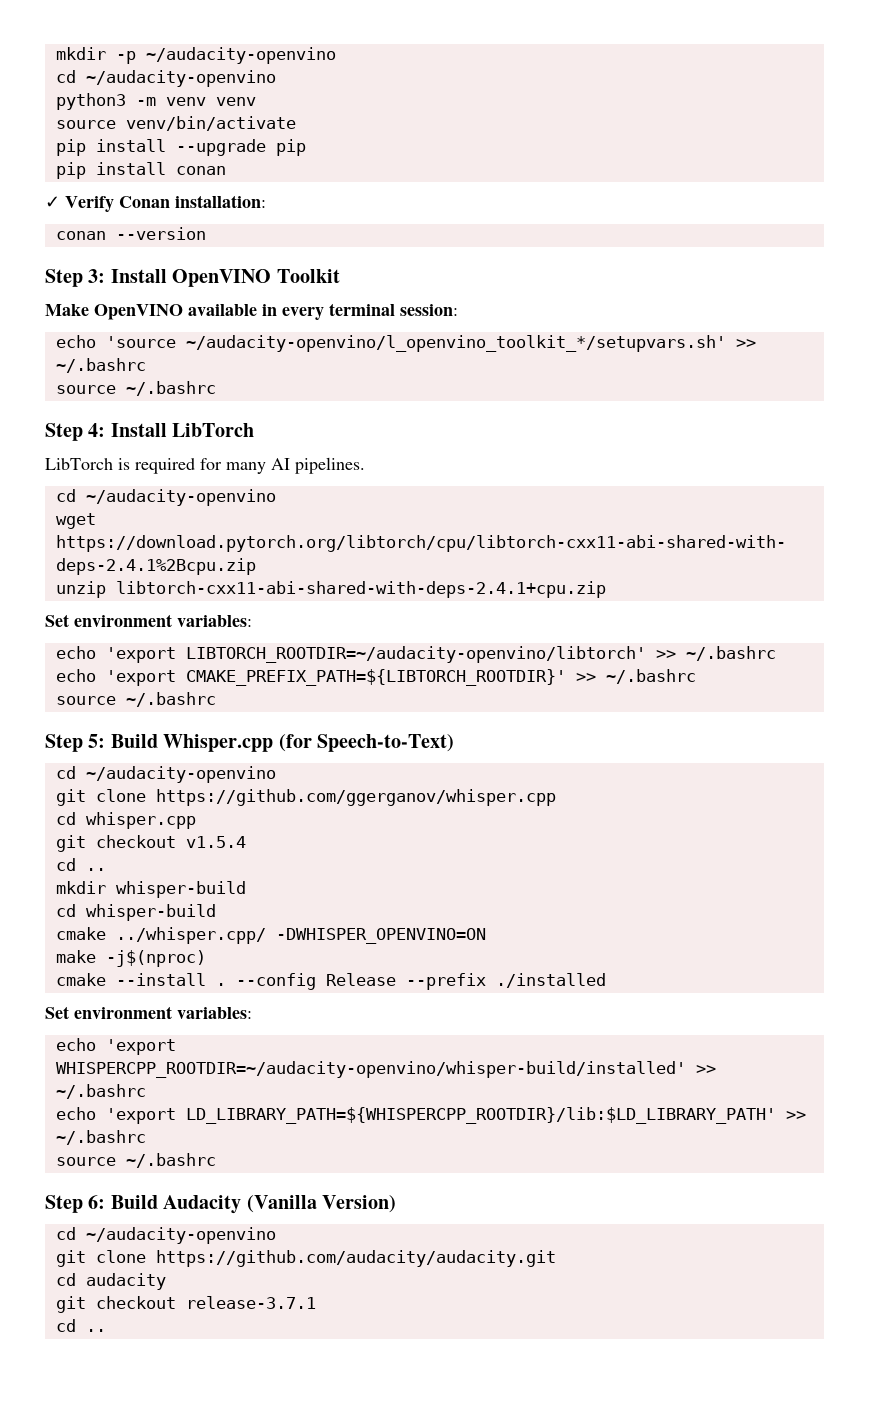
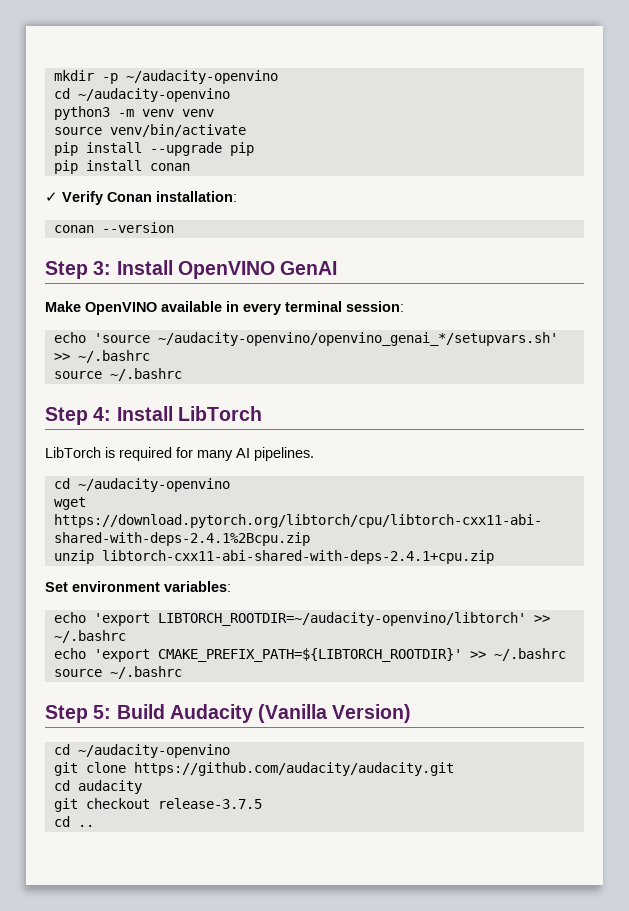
- Step 3: Install OpenVINO Toolkit
+ Step 3: Install OpenVINO GenAI
- echo 'source ~/audacity-openvino/l_openvino_toolkit_*/setupvars.sh' >> ~/.bashrc
+ echo 'source ~/audacity-openvino/openvino_genai_*/setupvars.sh' >> ~/.bashrc
- Step 5: Build Whisper.cpp (for Speech-to-Text)
- cd ~/audacity-openvino
- git clone https://github.com/ggerganov/whisper.cpp
- cd whisper.cpp
- git checkout v1.5.4
- cd ..
- mkdir whisper-build
- cd whisper-build
- cmake ../whisper.cpp/ -DWHISPER_OPENVINO=ON
- make -j$(nproc)
- cmake --install . --config Release --prefix ./installed
- Set environment variables:
- echo 'export WHISPERCPP_ROOTDIR=~/audacity-openvino/whisper-build/installed' >> ~/.bashrc
- echo 'export LD_LIBRARY_PATH=${WHISPERCPP_ROOTDIR}/lib:$LD_LIBRARY_PATH' >> ~/.bashrc
- source ~/.bashrc
- Step 6: Build Audacity (Vanilla Version)
+ Step 5: Build Audacity (Vanilla Version)
- git checkout release-3.7.1
+ git checkout release-3.7.5

